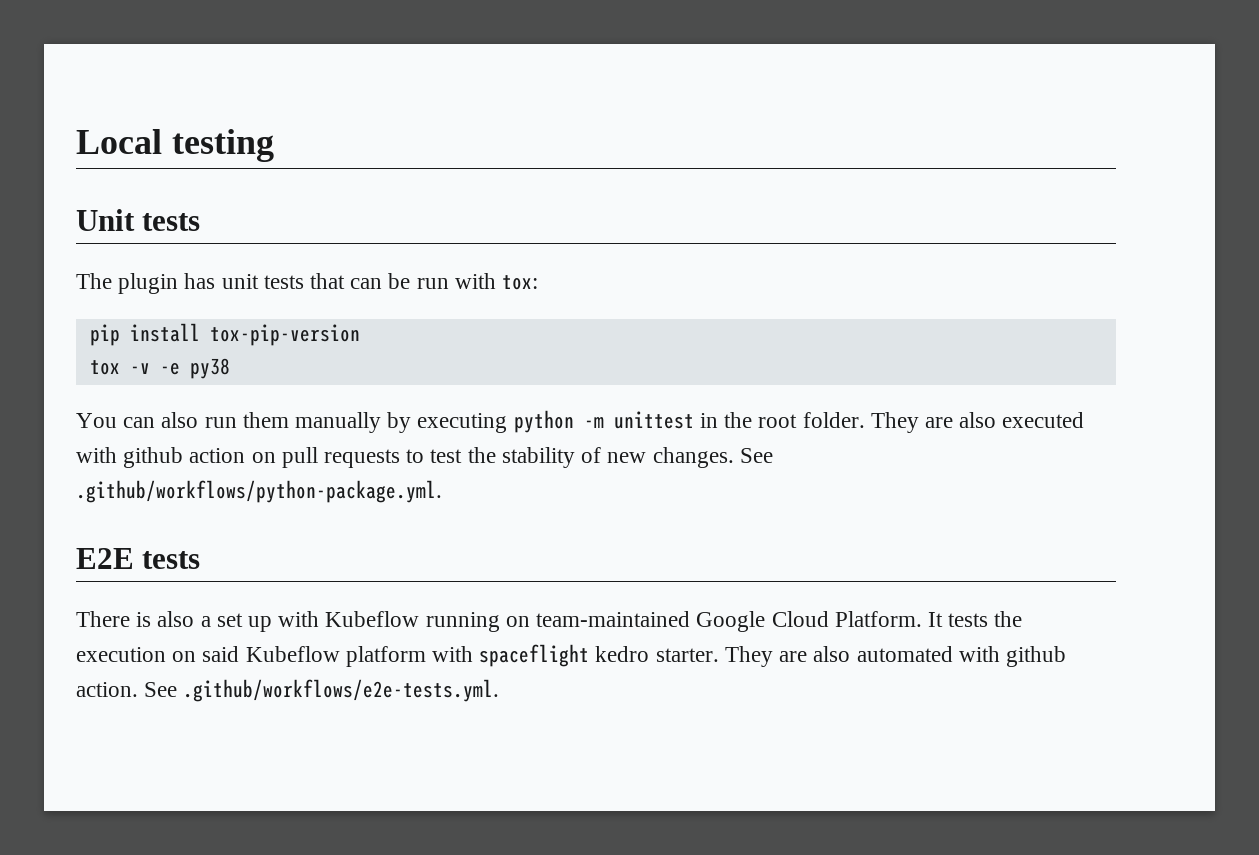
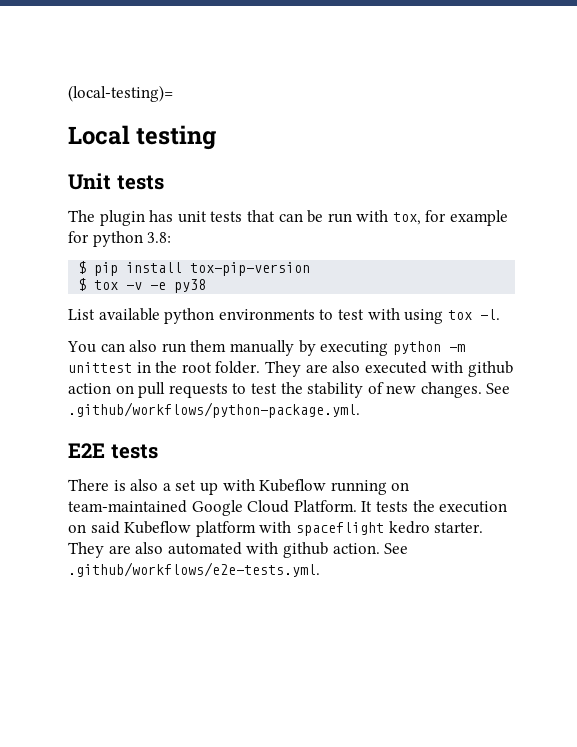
+ (local-testing)=
- The plugin has unit tests that can be run with tox:
- pip install tox-pip-version
+ The plugin has unit tests that can be run with tox, for example for python 3.8:
+ $ pip install tox-pip-version
- tox -v -e py38
+ $ tox -v -e py38
+ List available python environments to test with using tox -l.

